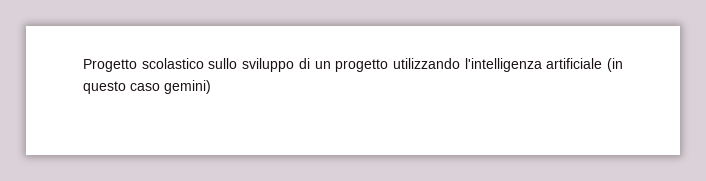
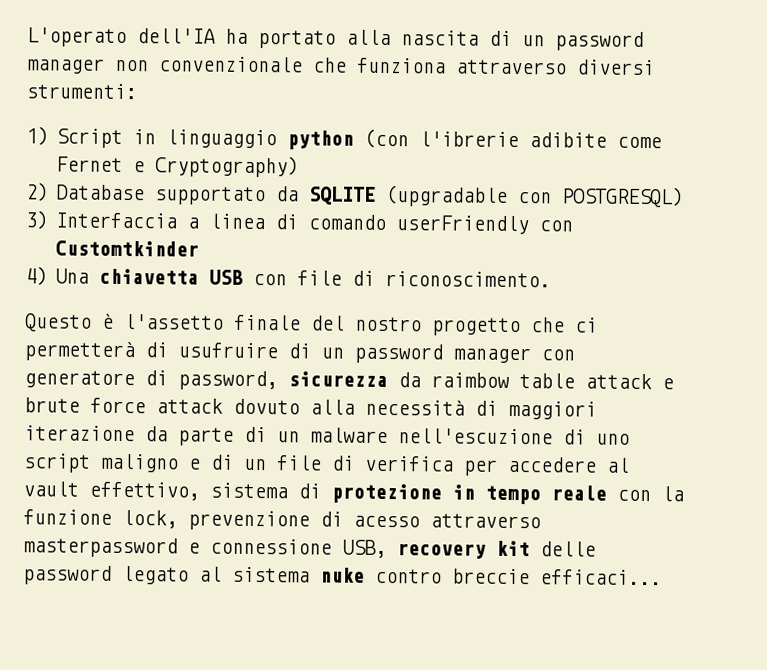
- Progetto scolastico sullo sviluppo di un progetto utilizzando l'intelligenza artificiale (in questo caso gemini)
+ L'operato dell'IA ha portato alla nascita di un password manager non convenzionale che funziona attraverso diversi strumenti:
+ 1) Script in linguaggio python (con l'ibrerie adibite come Fernet e Cryptography)
+ 2) Database supportato da SQLITE (upgradable con POSTGRESQL)
+ 3) Interfaccia a linea di comando userFriendly con Customtkinder
+ 4) Una chiavetta USB con file di riconoscimento.
+ Questo è l'assetto finale del nostro progetto che ci permetterà di usufruire di un password manager con generatore di password, sicurezza da raimbow table attack e brute force attack dovuto alla necessità di maggiori iterazione da parte di un malware nell'escuzione di uno script maligno e di un file di verifica per accedere al vault effettivo, sistema di protezione in tempo reale con la funzione lock, prevenzione di acesso attraverso masterpassword e connessione USB, recovery kit delle password legato al sistema nuke contro breccie efficaci...

